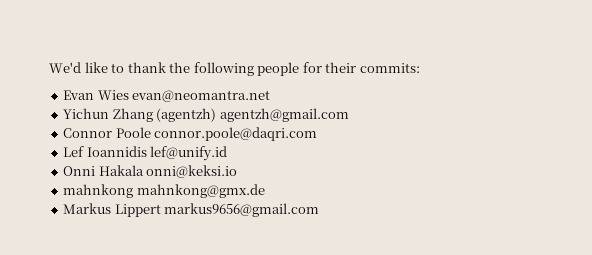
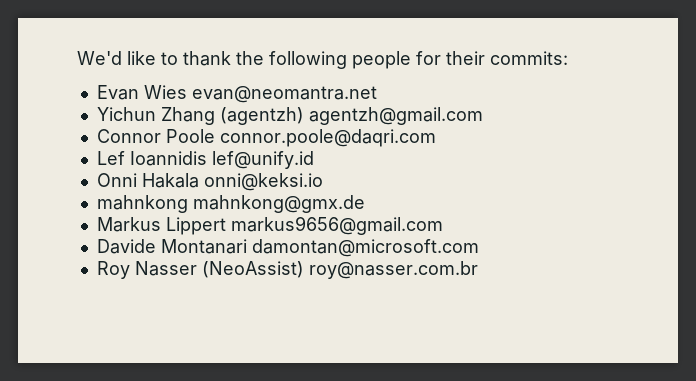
+ Davide Montanari damontan@microsoft.com
+ Roy Nasser (NeoAssist) roy@nasser.com.br

